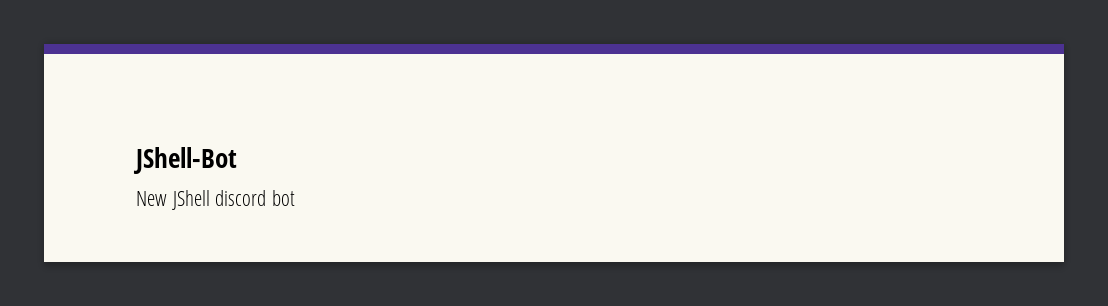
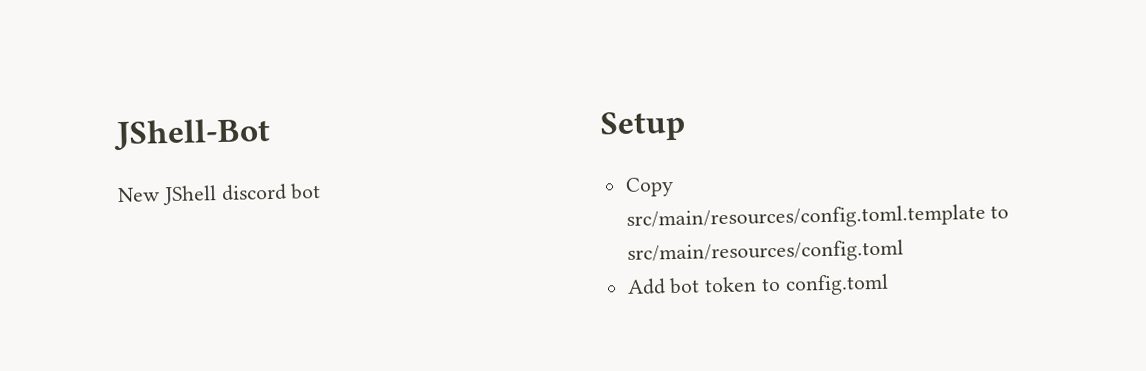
+ Setup
+ Copy src/main/resources/config.toml.template to src/main/resources/config.toml
+ Add bot token to config.toml

